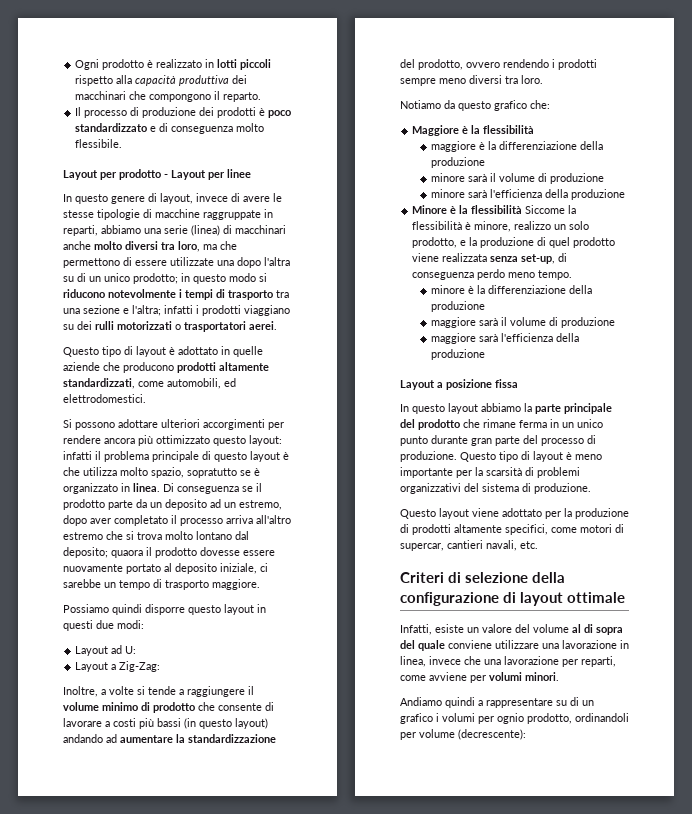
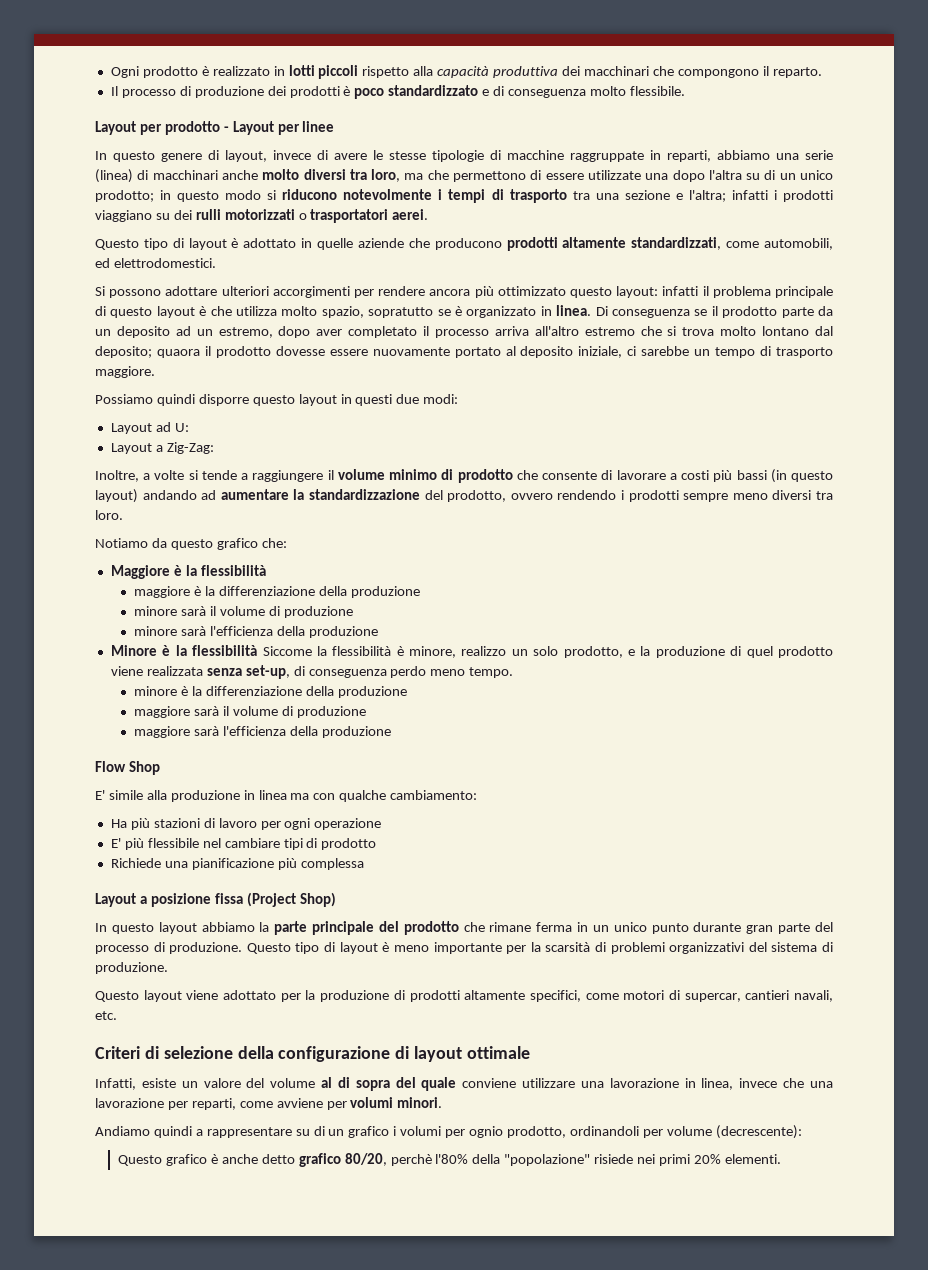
+ Flow Shop
+ E' simile alla produzione in linea ma con qualche cambiamento:
+ Ha più stazioni di lavoro per ogni operazione
+ E' più flessibile nel cambiare tipi di prodotto
+ Richiede una pianificazione più complessa
- Layout a posizione fissa
+ Layout a posizione fissa (Project Shop)
+ Questo grafico è anche detto grafico 80/20, perchè l'80% della "popolazione" risiede nei primi 20% elementi.

